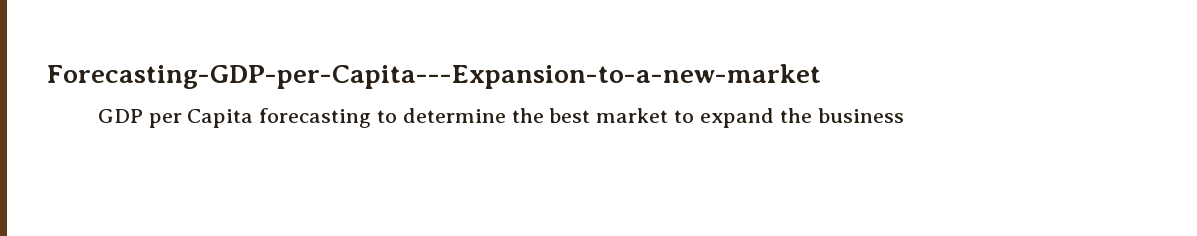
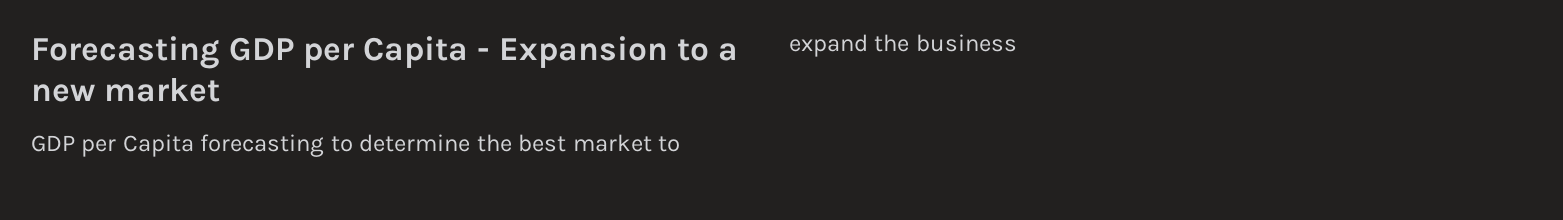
- Forecasting-GDP-per-Capita---Expansion-to-a-new-market
+ Forecasting GDP per Capita - Expansion to a new market

